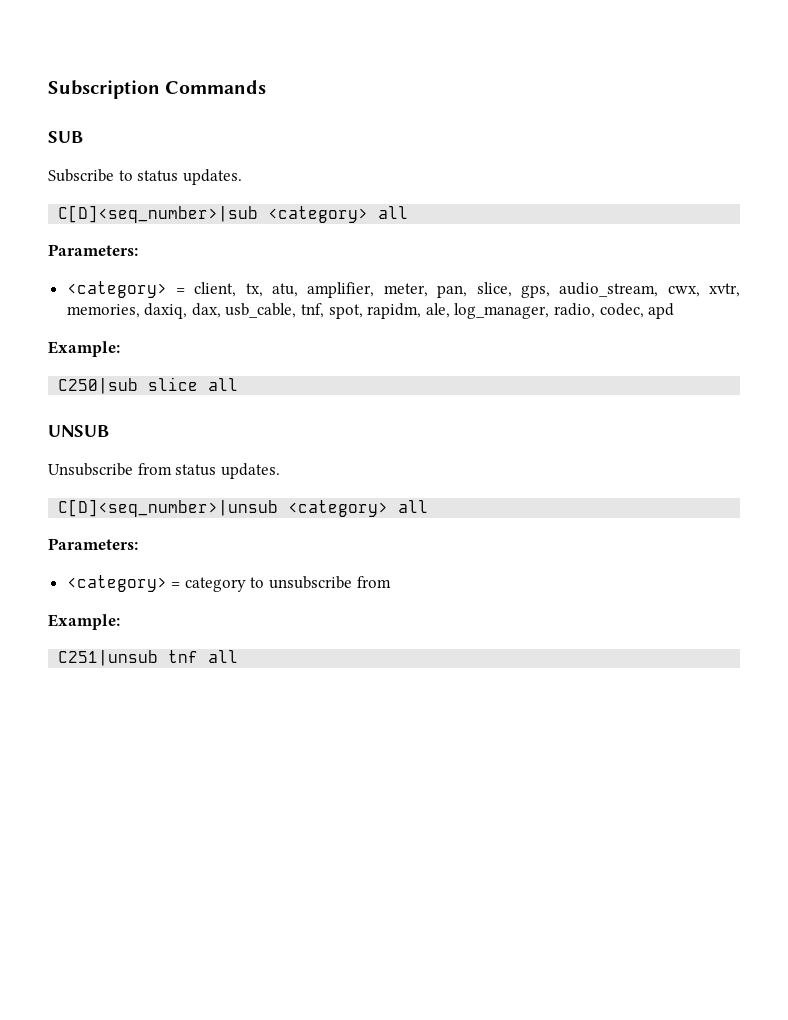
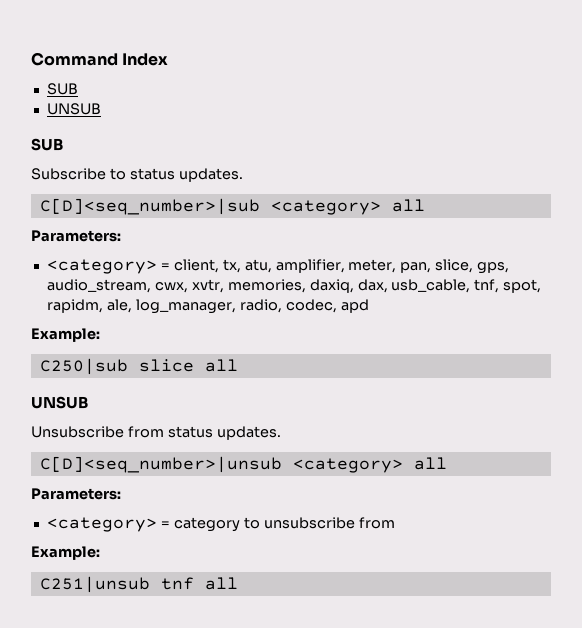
- Subscription Commands
+ Command Index
+ SUB
+ UNSUB

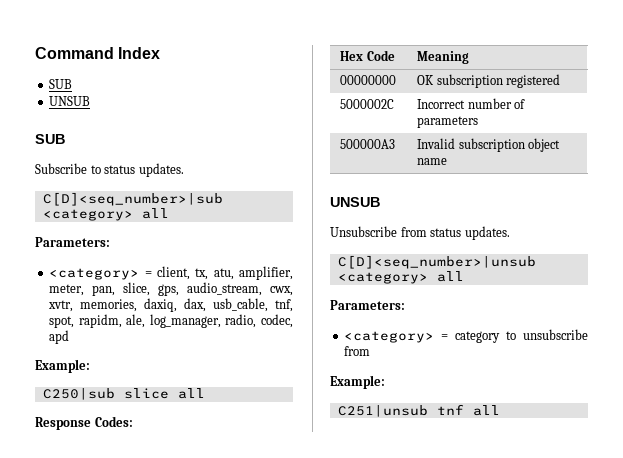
+ Response Codes:
+ Hex Code | Meaning
+ 00000000 | OK subscription registered
+ 5000002C | Incorrect number of parameters
+ 500000A3 | Invalid subscription object name

